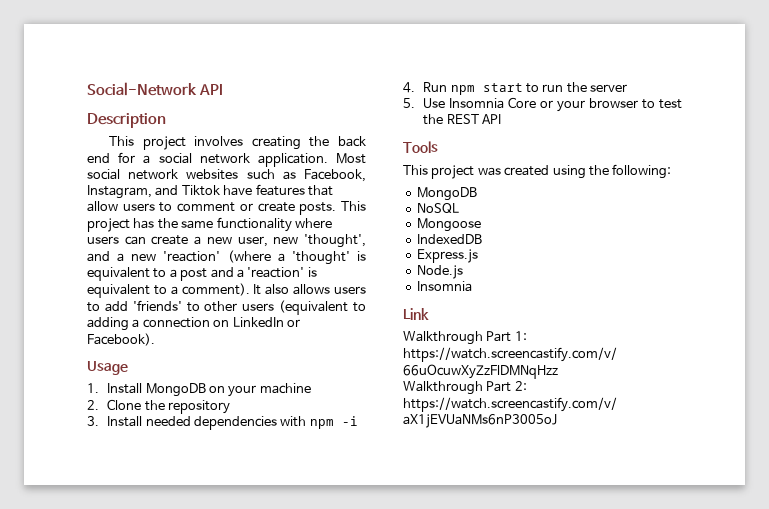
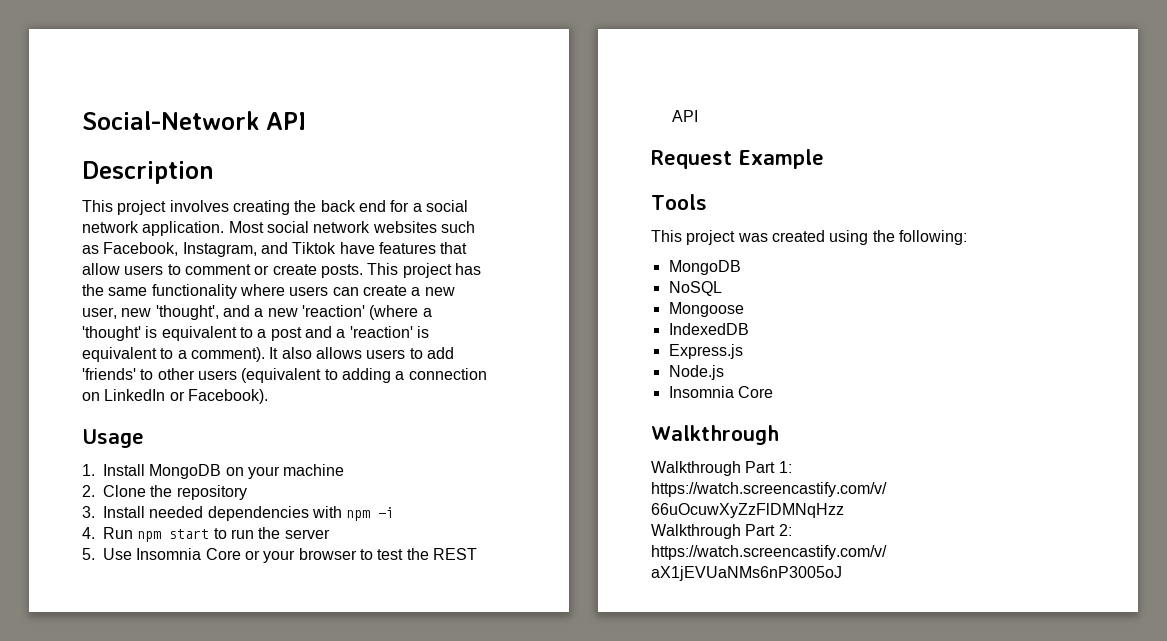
+ Request Example
  Node.js
- Insomnia
- Link
+ Insomnia Core
+ Walkthrough

